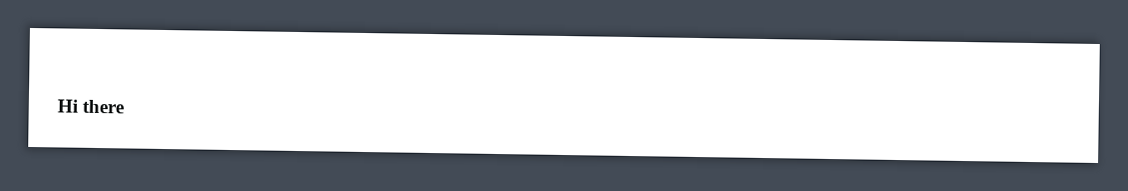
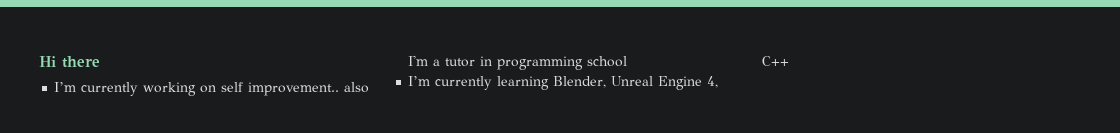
+ I’m currently working on self improvement.. also I'm a tutor in programming school
+ I’m currently learning Blender, Unreal Engine 4, C++

